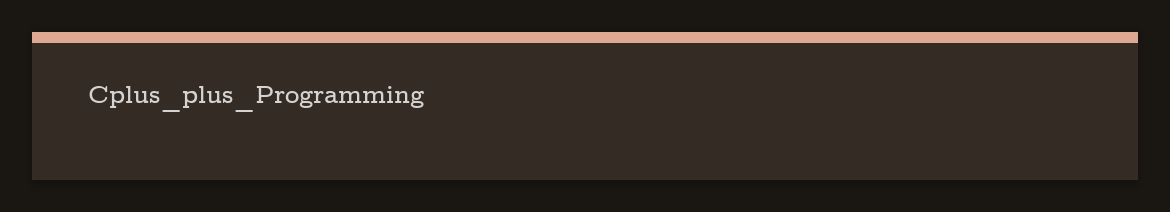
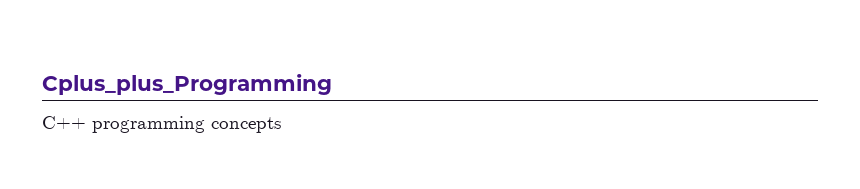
+ C++ programming concepts

